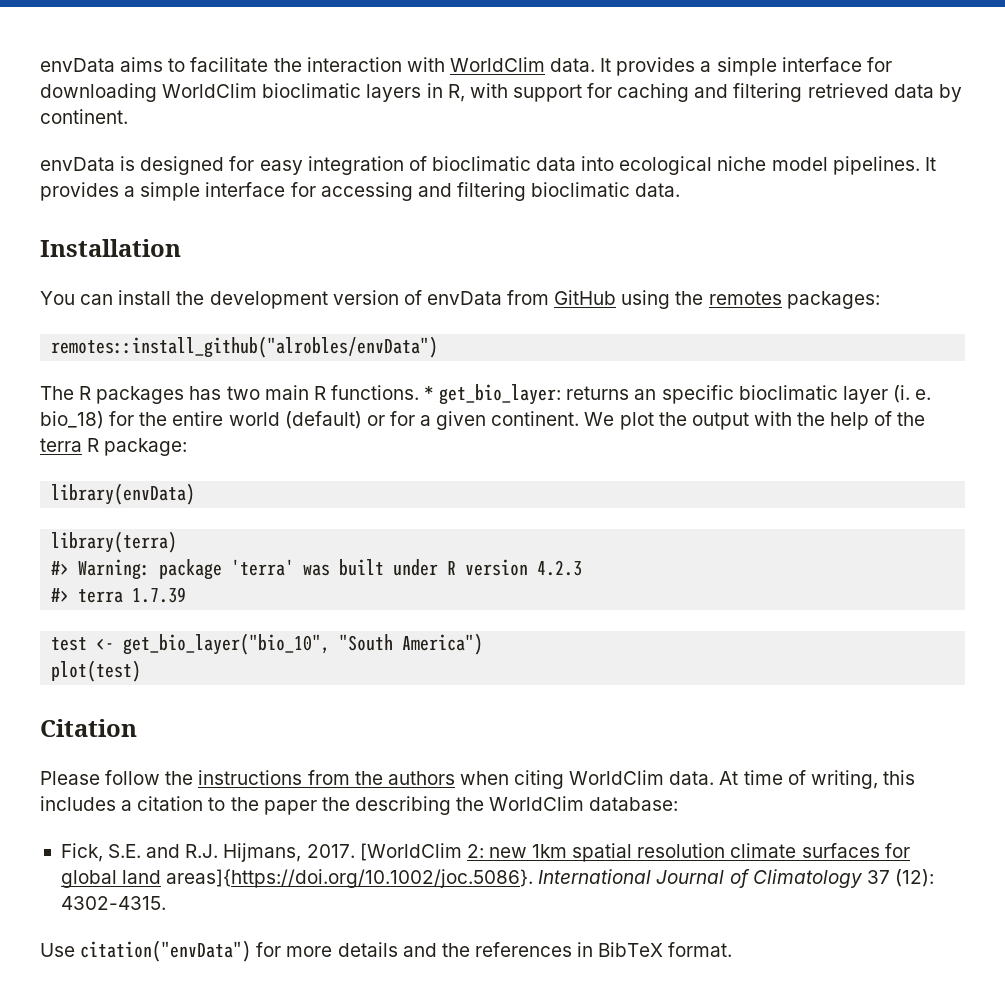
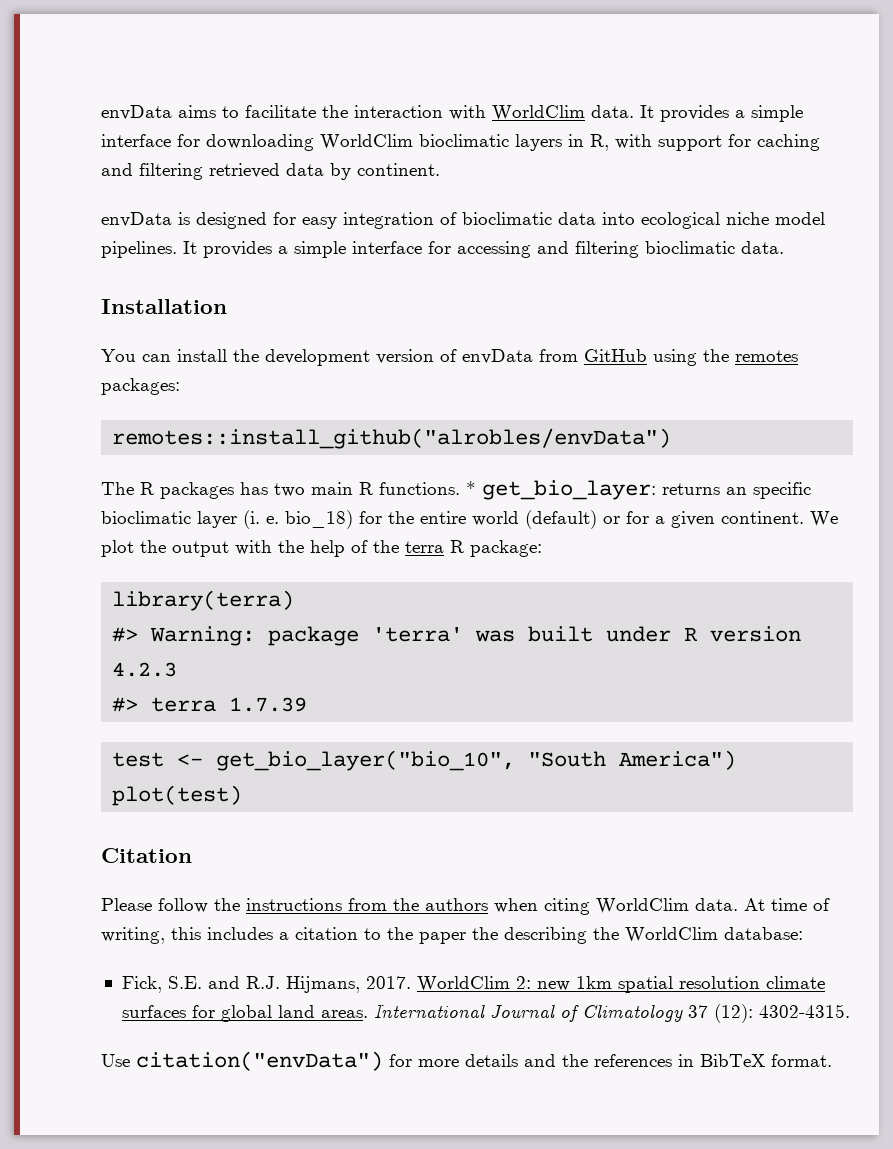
- library(envData)
- [WorldClim 2: new 1km spatial resolution climate surfaces for global land areas]{https://doi.org/10.1002/joc.5086}. International Journal of Climatology 37 (12): 4302-4315.
+ WorldClim 2: new 1km spatial resolution climate surfaces for global land areas. International Journal of Climatology 37 (12): 4302-4315.

